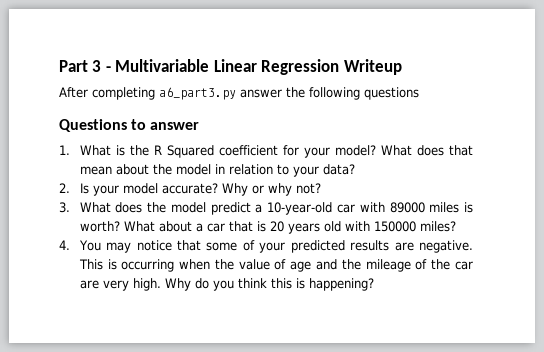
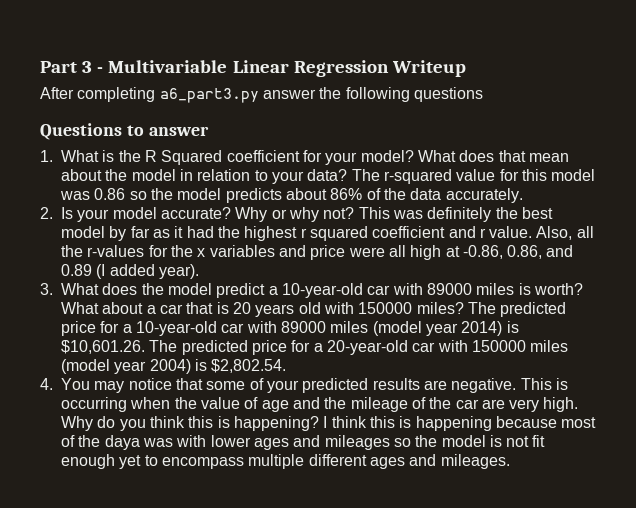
+ The r-squared value for this model was 0.86 so the model predicts about 86% of the data accurately.
+ This was definitely the best model by far as it had the highest r squared coefficient and r value. Also, all the r-values for the x variables and price were all high at -0.86, 0.86, and 0.89 (I added year).
+ The predicted price for a 10-year-old car with 89000 miles (model year 2014) is $10,601.26. The predicted price for a 20-year-old car with 150000 miles (model year 2004) is $2,802.54.
+ I think this is happening because most of the daya was with lower ages and mileages so the model is not fit enough yet to encompass multiple different ages and mileages.

